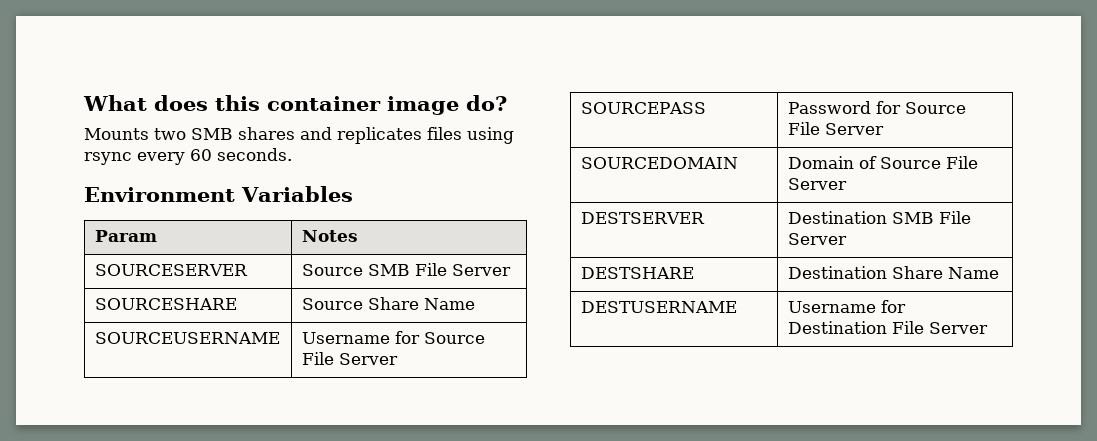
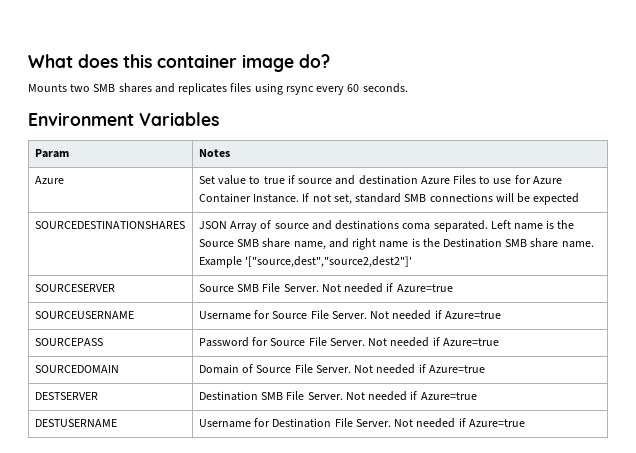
+ Azure | Set value to true if source and destination Azure Files to use for Azure Container Instance. If not set, standard SMB connections will be expected
+ SOURCEDESTINATIONSHARES | JSON Array of source and destinations coma separated. Left name is the Source SMB share name, and right name is the Destination SMB share name. Example '["source,dest","source2,dest2"]'
- SOURCESERVER | Source SMB File Server
- SOURCESHARE | Source Share Name
+ SOURCESERVER | Source SMB File Server. Not needed if Azure=true
- SOURCEUSERNAME | Username for Source File Server
+ SOURCEUSERNAME | Username for Source File Server. Not needed if Azure=true
- SOURCEPASS | Password for Source File Server
+ SOURCEPASS | Password for Source File Server. Not needed if Azure=true
- SOURCEDOMAIN | Domain of Source File Server
+ SOURCEDOMAIN | Domain of Source File Server. Not needed if Azure=true
- DESTSERVER | Destination SMB File Server
- DESTSHARE | Destination Share Name
+ DESTSERVER | Destination SMB File Server. Not needed if Azure=true
- DESTUSERNAME | Username for Destination File Server
+ DESTUSERNAME | Username for Destination File Server. Not needed if Azure=true

